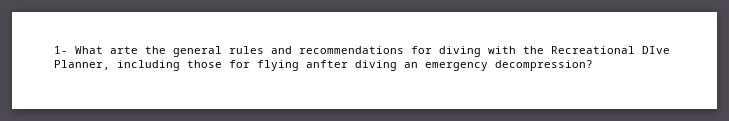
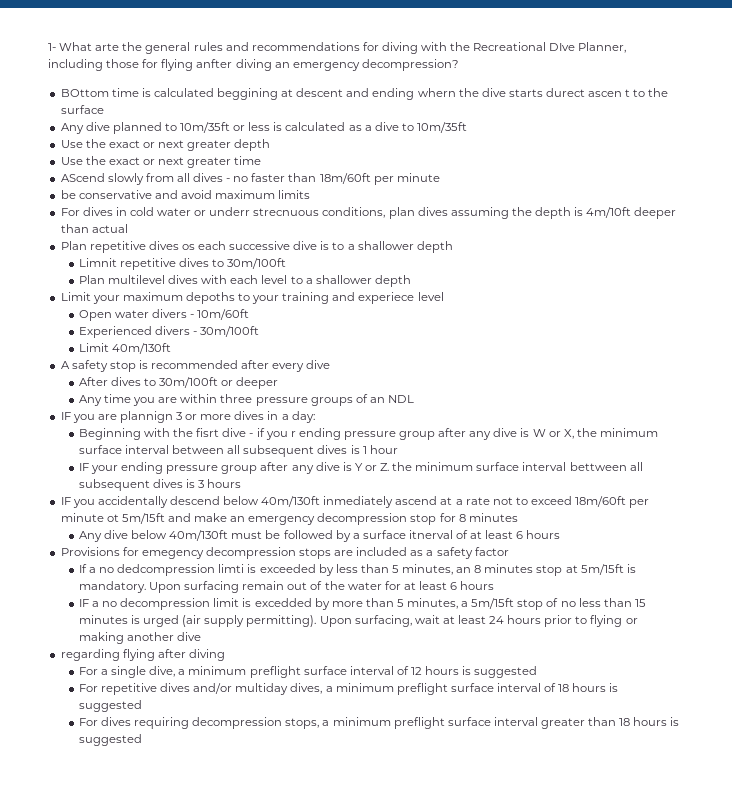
+ BOttom time is calculated beggining at descent and ending whern the dive starts durect ascen t to the surface
+ Any dive planned to 10m/35ft or less is calculated as a dive to 10m/35ft
+ Use the exact or next greater depth
+ Use the exact or next greater time
+ AScend slowly from all dives - no faster than 18m/60ft per minute
+ be conservative and avoid maximum limits
+ For dives in cold water or underr strecnuous conditions, plan dives assuming the depth is 4m/10ft deeper than actual
+ Plan repetitive dives os each successive dive is to a shallower depth
+ Limnit repetitive dives to 30m/100ft
+ Plan multilevel dives with each level to a shallower depth
+ Limit your maximum depoths to your training and experiece level
+ Open water divers - 10m/60ft
+ Experienced divers - 30m/100ft
+ Limit 40m/130ft
+ A safety stop is recommended after every dive
+ After dives to 30m/100ft or deeper
+ Any time you are within three pressure groups of an NDL
+ IF you are plannign 3 or more dives in a day:
+ Beginning with the fisrt dive - if you r ending pressure group after any dive is W or X, the minimum surface interval between all subsequent dives is 1 hour
+ IF your ending pressure group after any dive is Y or Z. the minimum surface interval bettween all subsequent dives is 3 hours
+ IF you accidentally descend below 40m/130ft inmediately ascend at a rate not to exceed 18m/60ft per minute ot 5m/15ft and make an emergency decompression stop for 8 minutes
+ Any dive below 40m/130ft must be followed by a surface itnerval of at least 6 hours
+ Provisions for emegency decompression stops are included as a safety factor
+ If a no dedcompression limti is exceeded by less than 5 minutes, an 8 minutes stop at 5m/15ft is mandatory. Upon surfacing remain out of the water for at least 6 hours
+ IF a no decompression limit is excedded by more than 5 minutes, a 5m/15ft stop of no less than 15 minutes is urged (air supply permitting). Upon surfacing, wait at least 24 hours prior to flying or making another dive
+ regarding flying after diving
+ For a single dive, a minimum preflight surface interval of 12 hours is suggested
+ For repetitive dives and/or multiday dives, a minimum preflight surface interval of 18 hours is suggested
+ For dives requiring decompression stops, a minimum preflight surface interval greater than 18 hours is suggested

